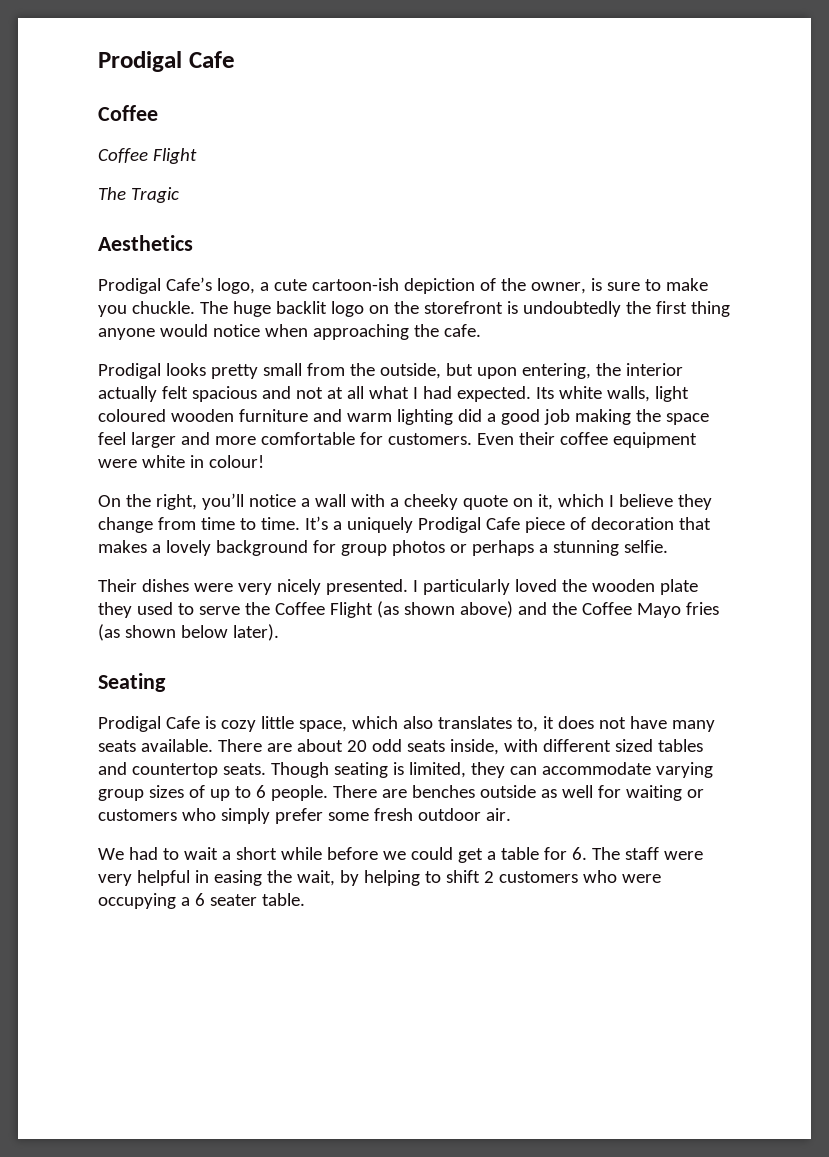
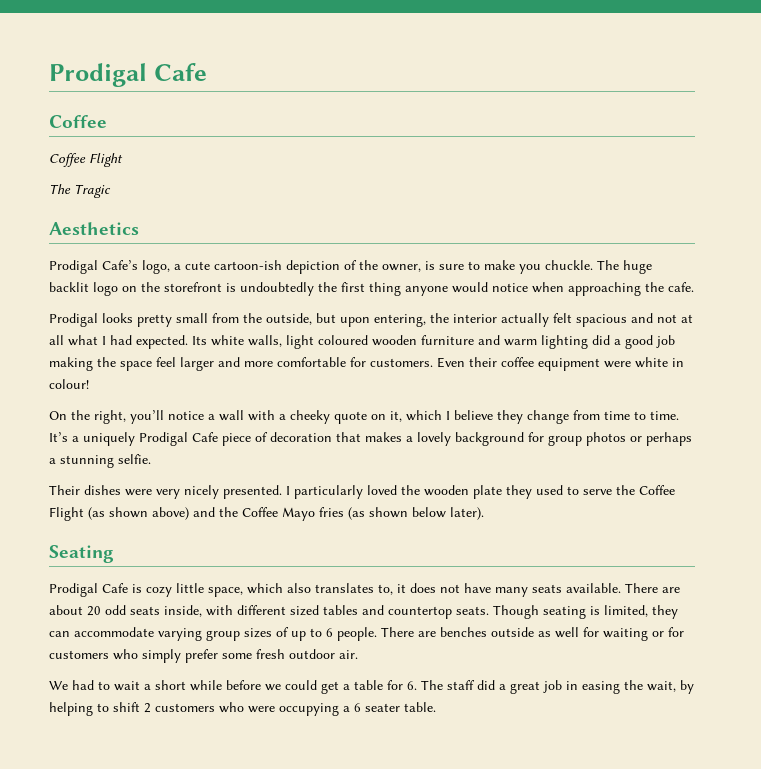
- There are benches outside as well for waiting or customers who simply prefer some fresh outdoor air.
+ There are benches outside as well for waiting or for customers who simply prefer some fresh outdoor air.
- We had to wait a short while before we could get a table for 6. The staff were very helpful in easing the wait, by helping to shift 2 customers who were occupying a 6 seater table.
+ We had to wait a short while before we could get a table for 6. The staff did a great job in easing the wait, by helping to shift 2 customers who were occupying a 6 seater table.

